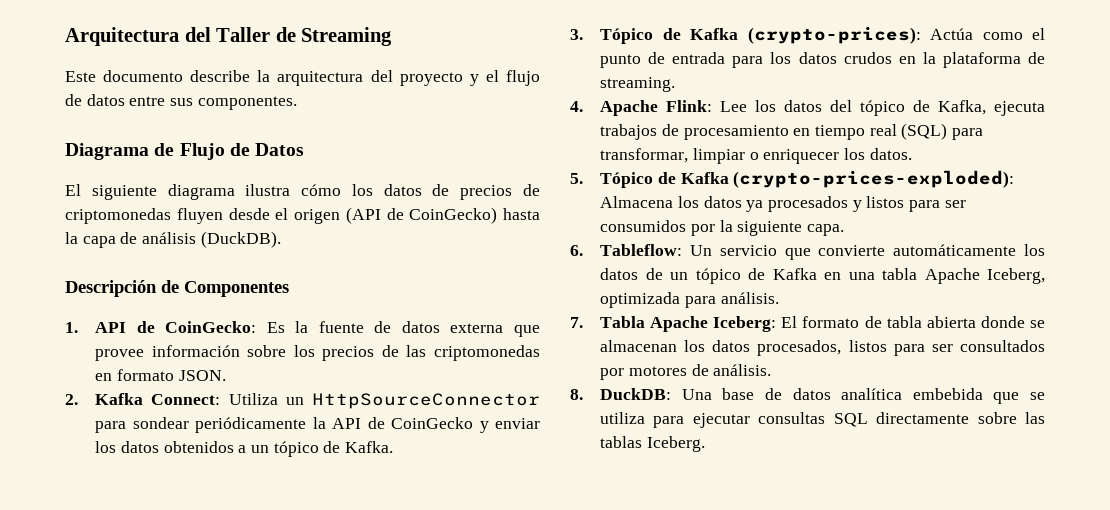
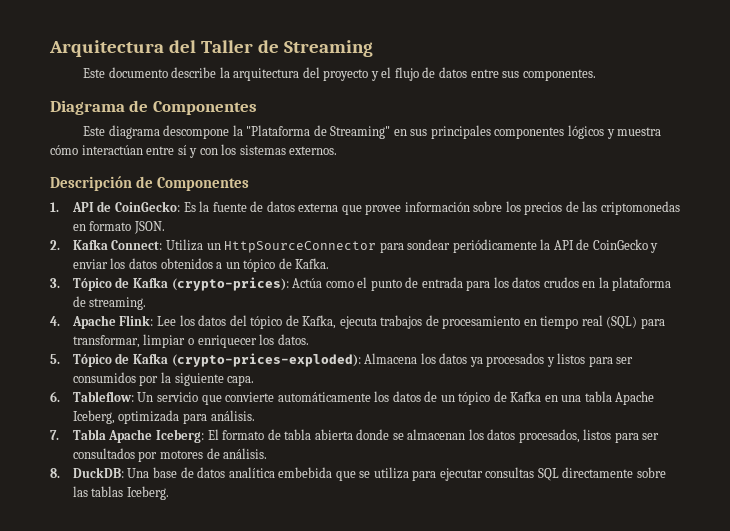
- Diagrama de Flujo de Datos
- El siguiente diagrama ilustra cómo los datos de precios de criptomonedas fluyen desde el origen (API de CoinGecko) hasta la capa de análisis (DuckDB).
+ Diagrama de Componentes
+ Este diagrama descompone la "Plataforma de Streaming" en sus principales componentes lógicos y muestra cómo interactúan entre sí y con los sistemas externos.

